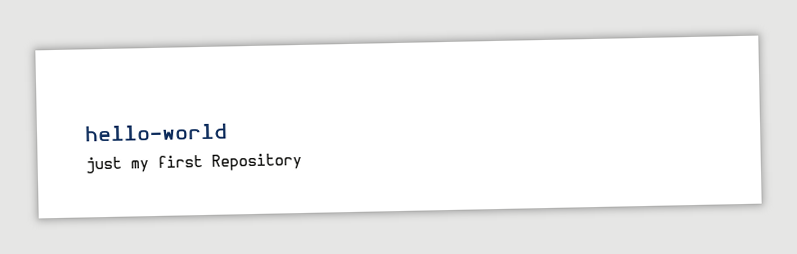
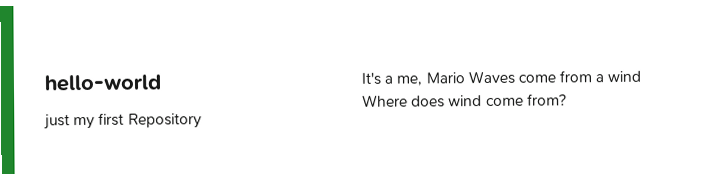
+ It's a me, Mario Waves come from a wind Where does wind come from?

